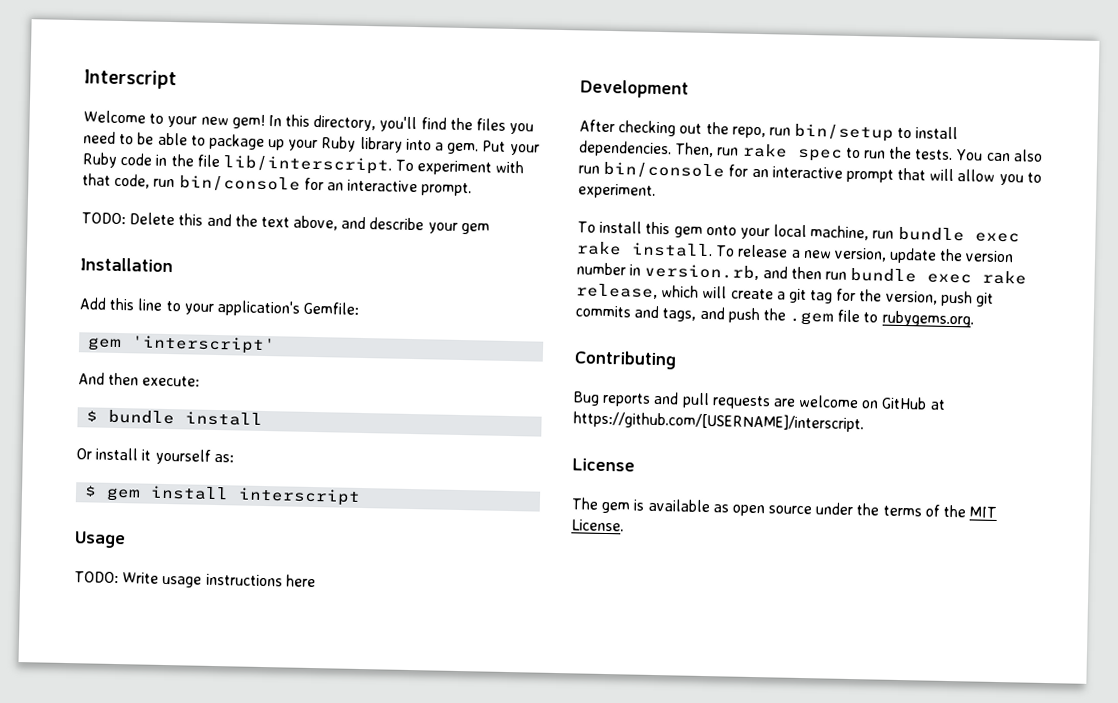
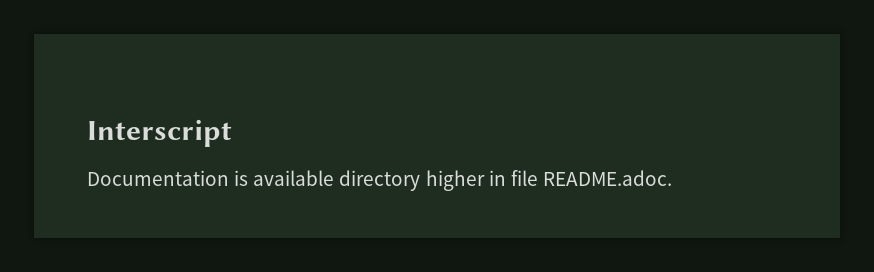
- Welcome to your new gem! In this directory, you'll find the files you need to be able to package up your Ruby library into a gem. Put your Ruby code in the file lib/interscript. To experiment with that code, run bin/console for an interactive prompt.
- TODO: Delete this and the text above, and describe your gem
- Installation
- Add this line to your application's Gemfile:
- gem 'interscript'
- And then execute:
- $ bundle install
- Or install it yourself as:
- $ gem install interscript
- Usage
- TODO: Write usage instructions here
- Development
- After checking out the repo, run bin/setup to install dependencies. Then, run rake spec to run the tests. You can also run bin/console for an interactive prompt that will allow you to experiment.
- To install this gem onto your local machine, run bundle exec rake install. To release a new version, update the version number in version.rb, and then run bundle exec rake release, which will create a git tag for the version, push git commits and tags, and push the .gem file to rubygems.org.
- Contributing
- Bug reports and pull requests are welcome on GitHub at https://github.com/[USERNAME]/interscript.
- License
- The gem is available as open source under the terms of the MIT License.
+ Documentation is available directory higher in file README.adoc.

